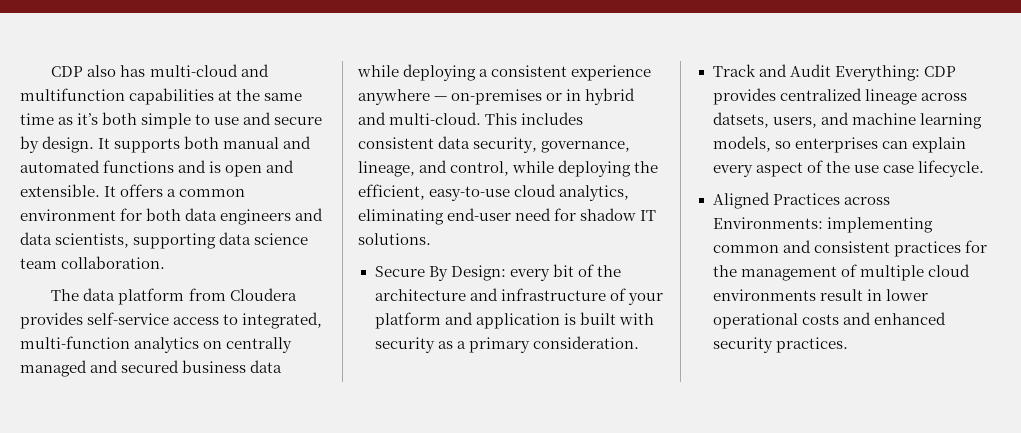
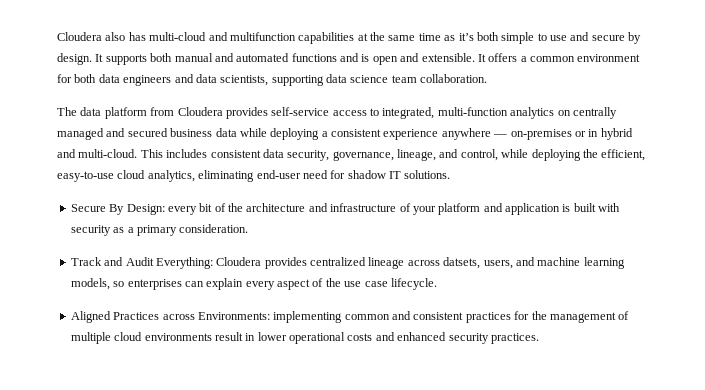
- CDP also has multi-cloud and multifunction capabilities at the same time as it’s both simple to use and secure by design.
+ Cloudera also has multi-cloud and multifunction capabilities at the same time as it’s both simple to use and secure by design.
- Track and Audit Everything: CDP provides centralized lineage across datsets, users, and machine learning models, so enterprises can explain every aspect of the use case lifecycle.
+ Track and Audit Everything: Cloudera provides centralized lineage across datsets, users, and machine learning models, so enterprises can explain every aspect of the use case lifecycle.

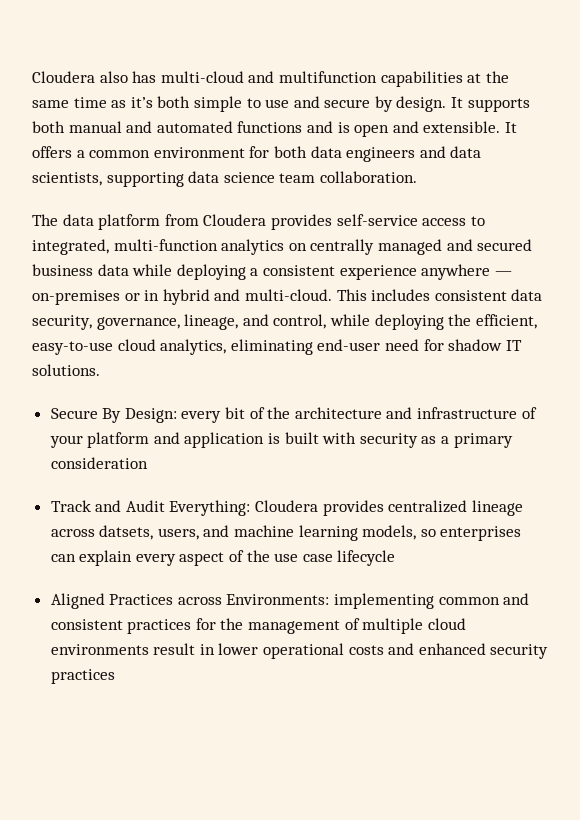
- Secure By Design: every bit of the architecture and infrastructure of your platform and application is built with security as a primary consideration.
+ Secure By Design: every bit of the architecture and infrastructure of your platform and application is built with security as a primary consideration
- Track and Audit Everything: Cloudera provides centralized lineage across datsets, users, and machine learning models, so enterprises can explain every aspect of the use case lifecycle.
+ Track and Audit Everything: Cloudera provides centralized lineage across datsets, users, and machine learning models, so enterprises can explain every aspect of the use case lifecycle
- Aligned Practices across Environments: implementing common and consistent practices for the management of multiple cloud environments result in lower operational costs and enhanced security practices.
+ Aligned Practices across Environments: implementing common and consistent practices for the management of multiple cloud environments result in lower operational costs and enhanced security practices

